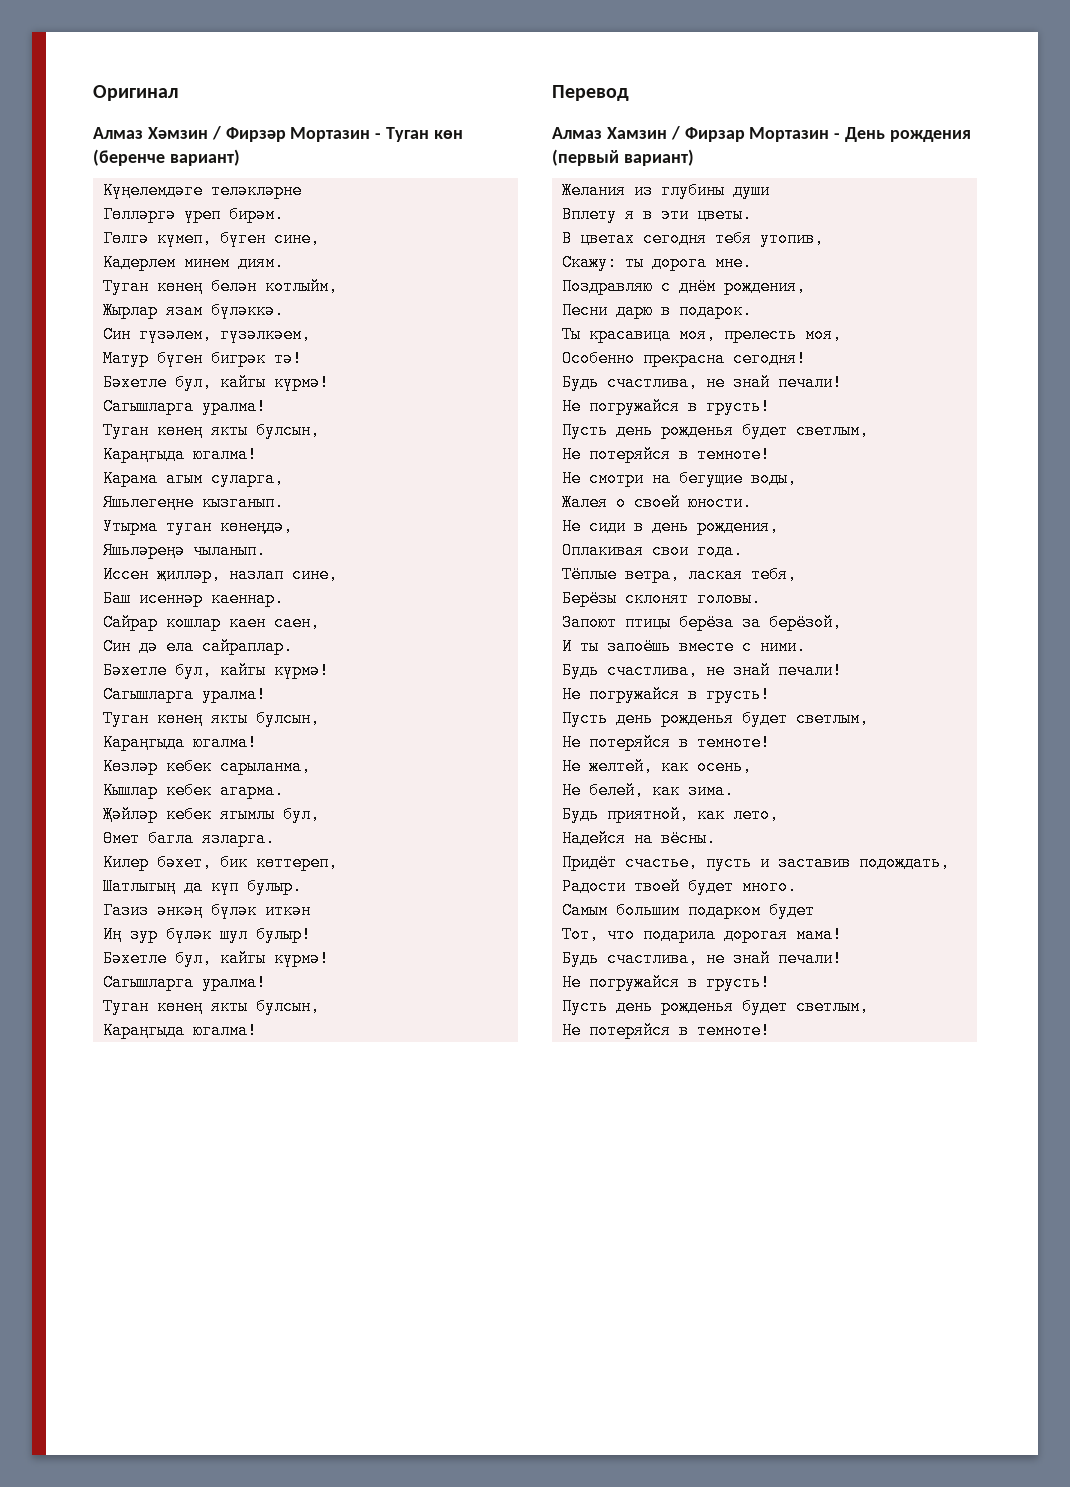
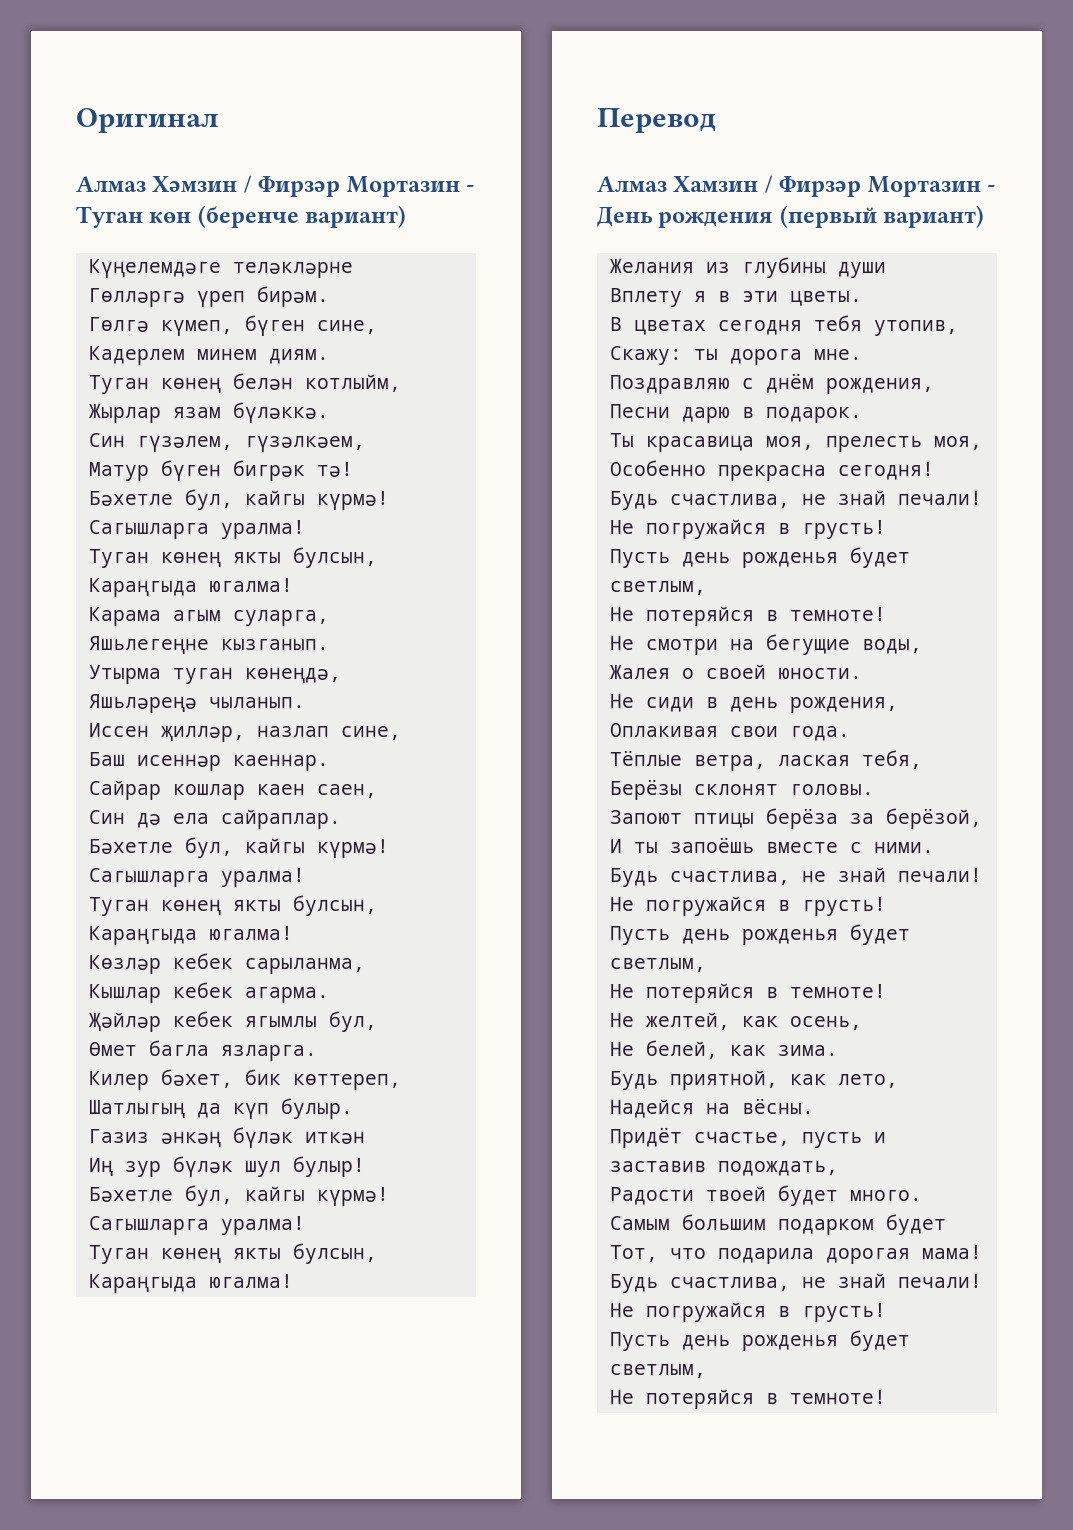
- Алмаз Хамзин / Фирзар Мортазин - День рождения (первый вариант)
+ Алмаз Хамзин / Фирзәр Мортазин - День рождения (первый вариант)

